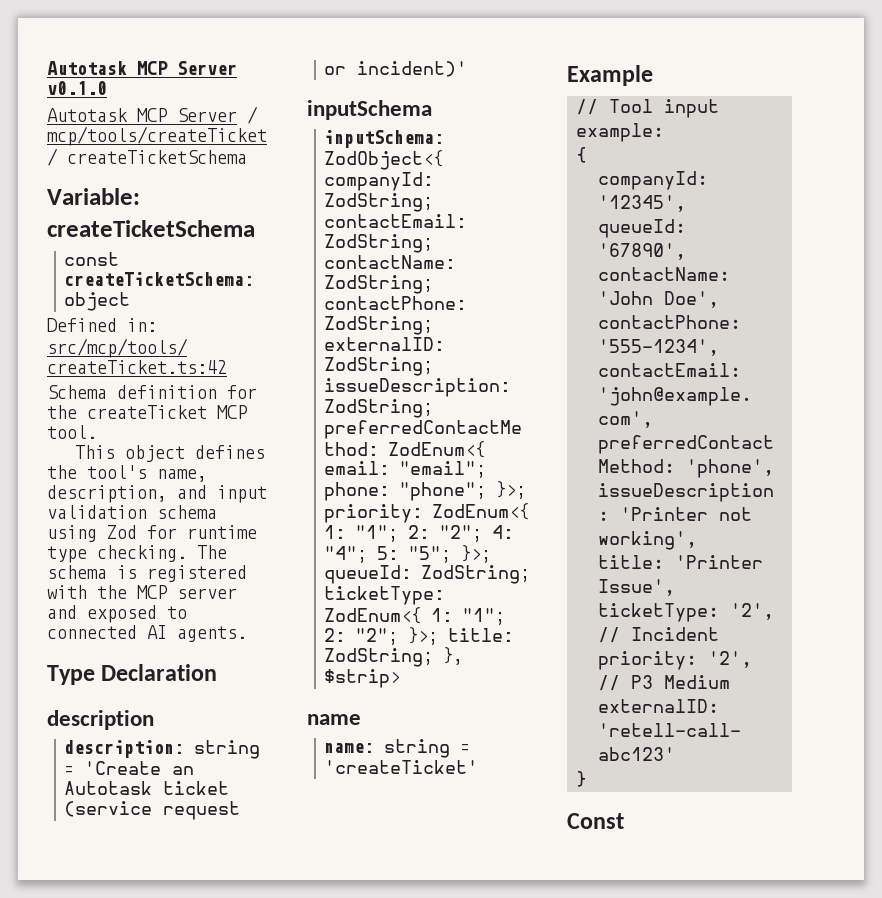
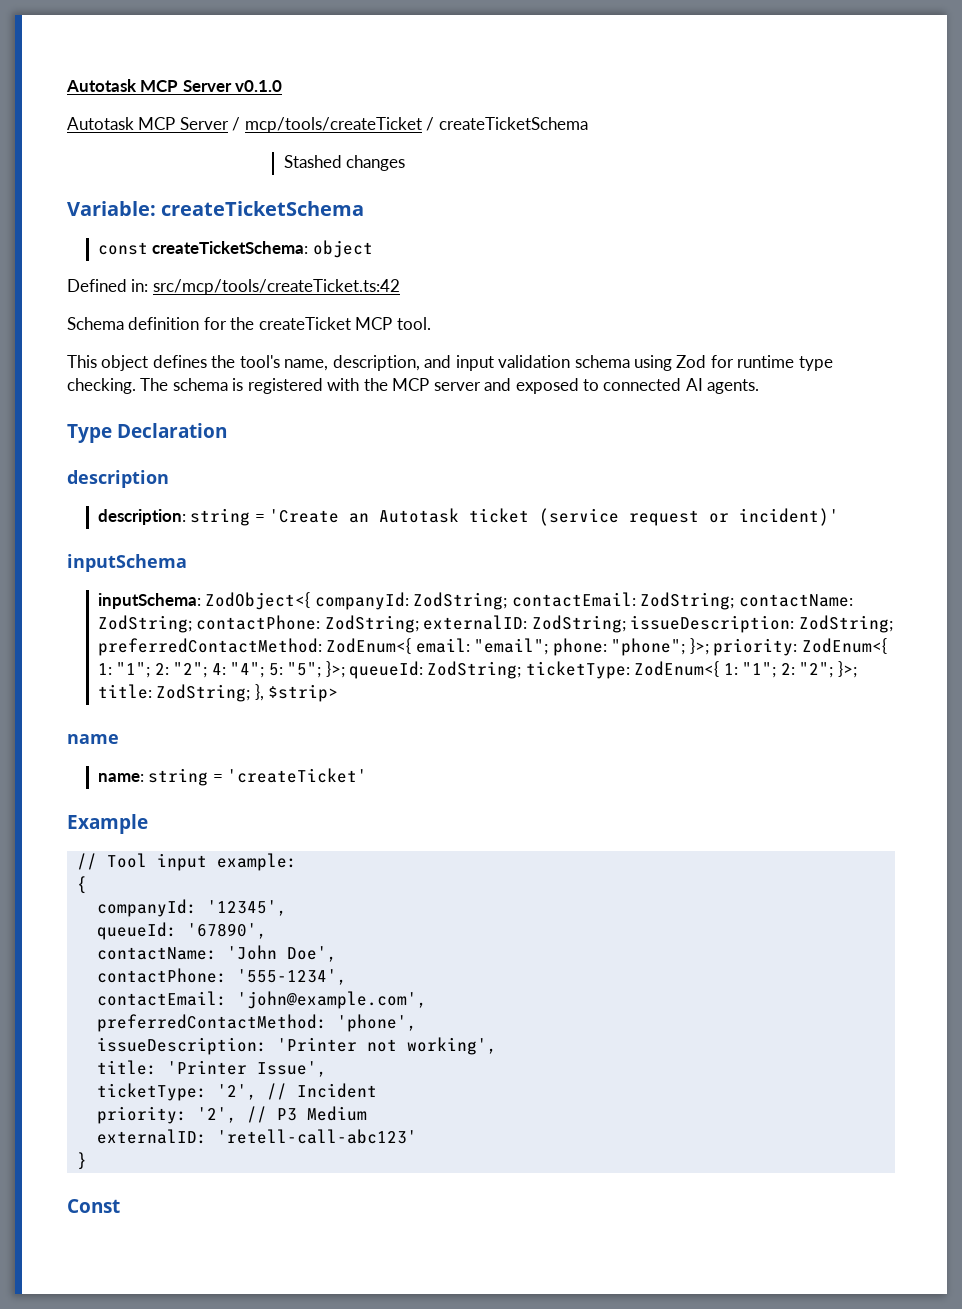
+ Stashed changes

